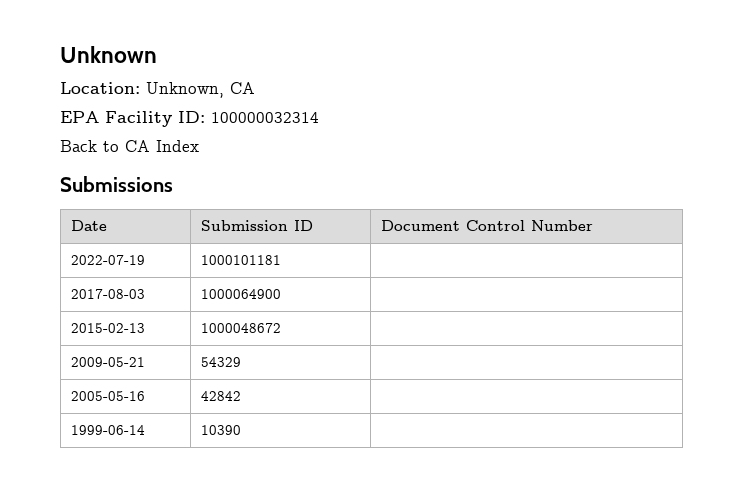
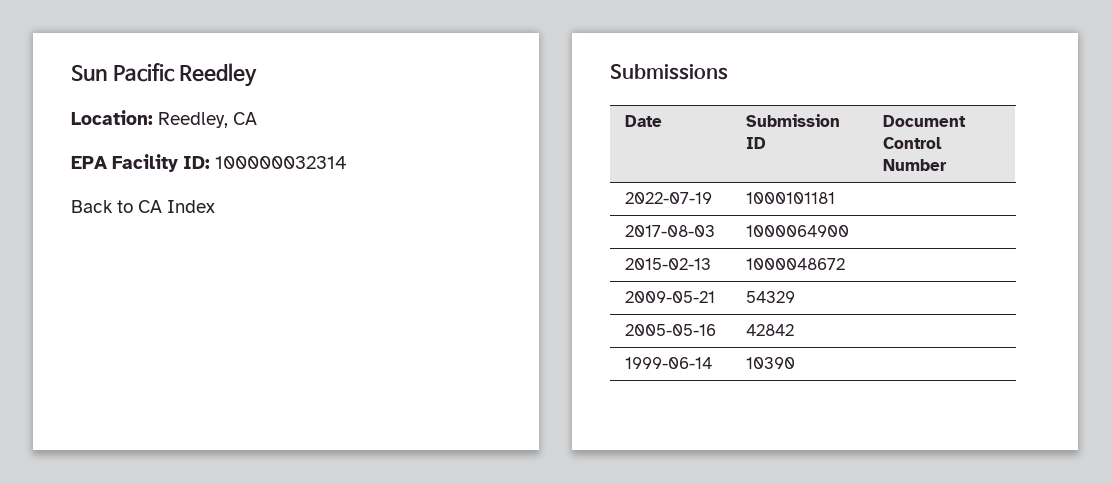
- Unknown
+ Sun Pacific Reedley
- Location: Unknown, CA
+ Location: Reedley, CA

